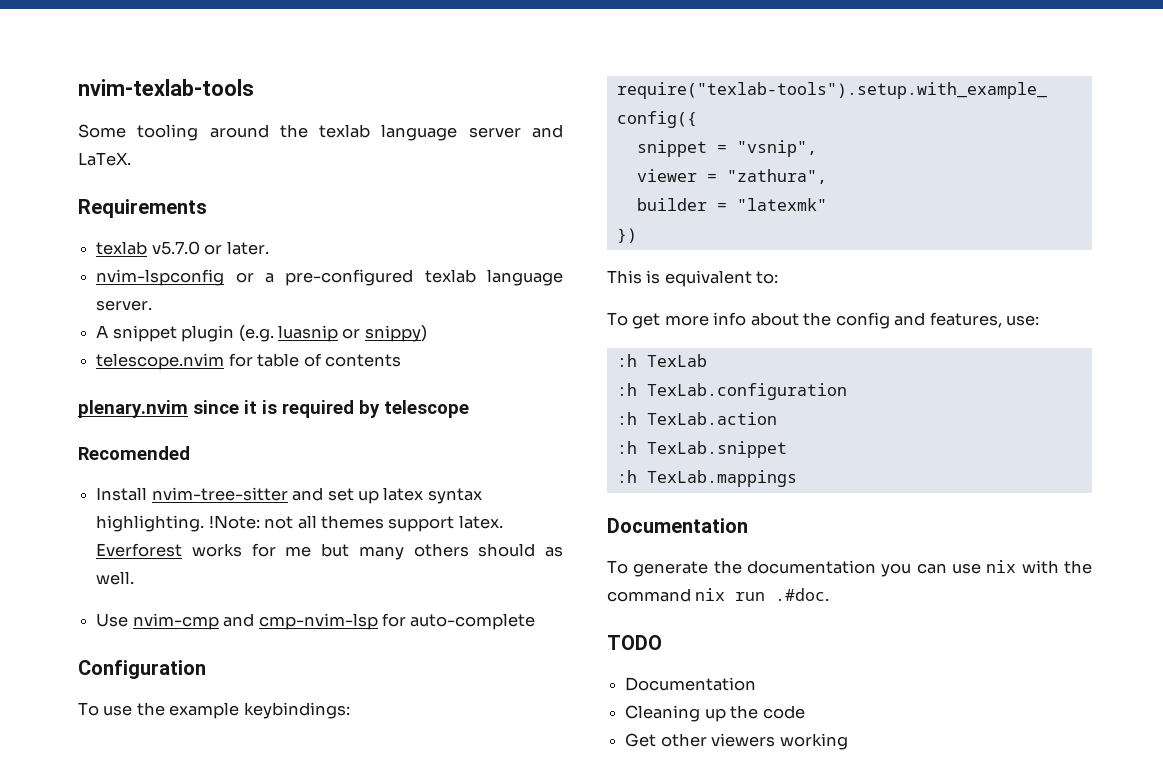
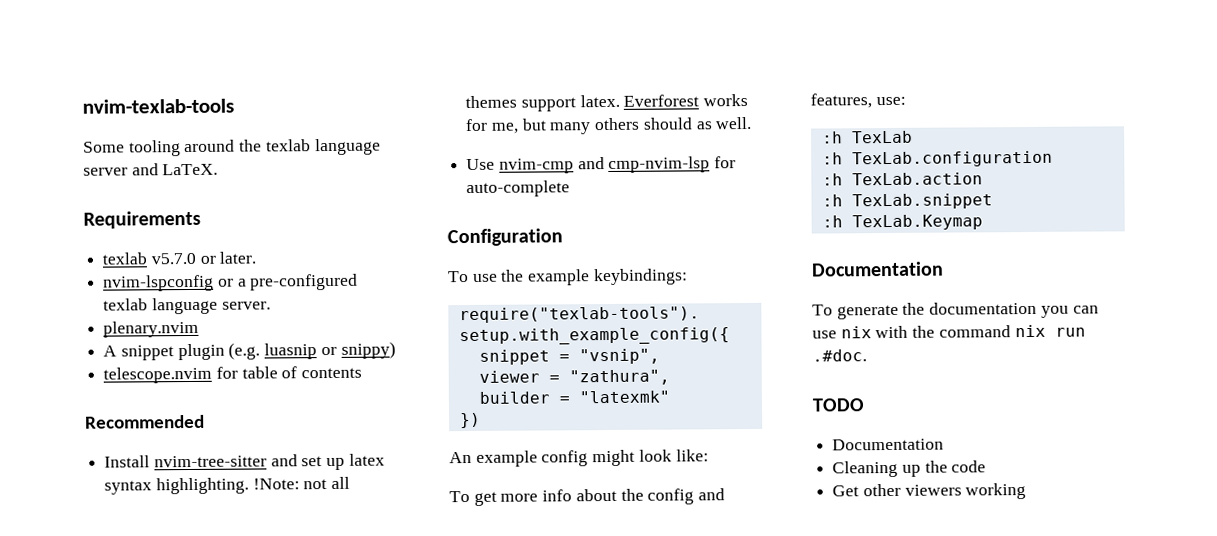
+ plenary.nvim
- plenary.nvim since it is required by telescope
- Recomended
+ Recommended
- Everforest works for me but many others should as well.
+ Everforest works for me, but many others should as well.
- This is equivalent to:
+ An example config might look like:
- :h TexLab.mappings
+ :h TexLab.Keymap

